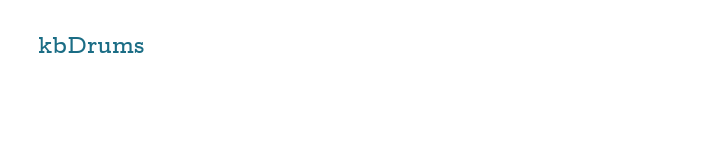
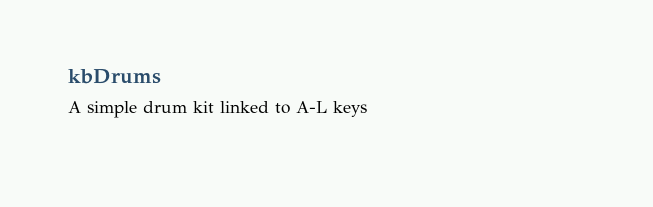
+ A simple drum kit linked to A-L keys

